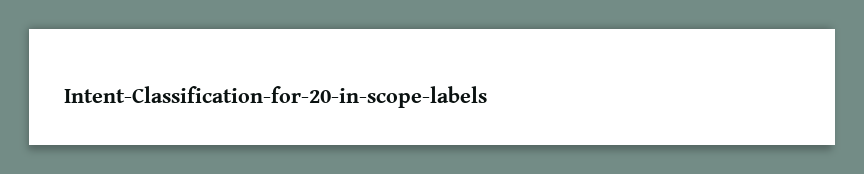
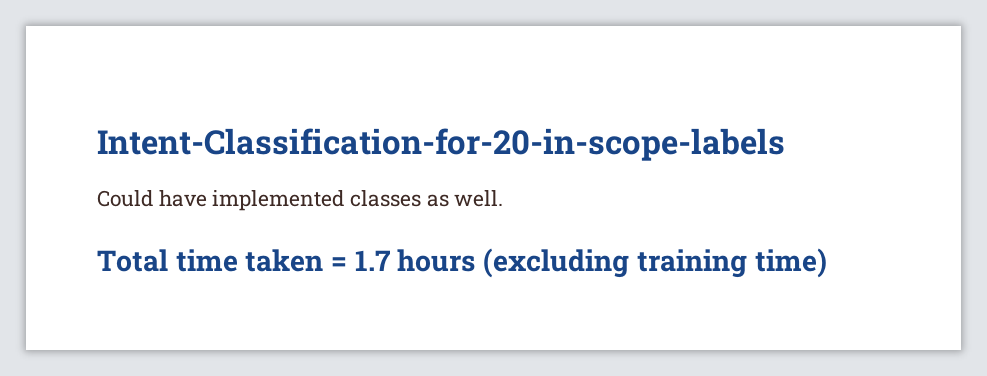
+ Could have implemented classes as well.
+ Total time taken = 1.7 hours (excluding training time)

